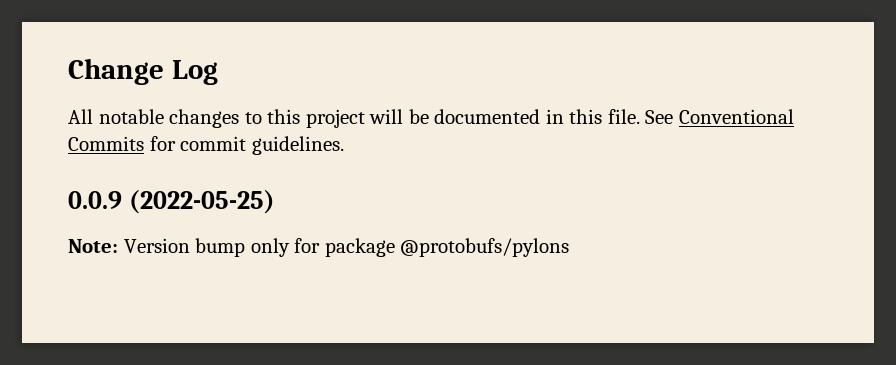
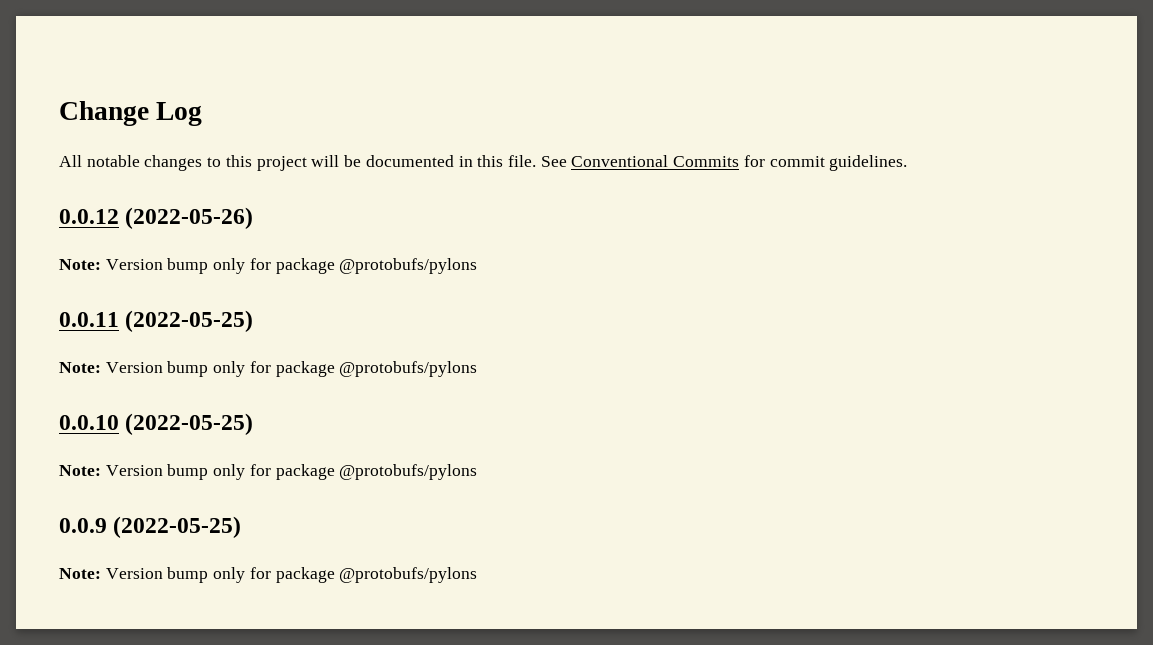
+ 0.0.12 (2022-05-26)
+ Note: Version bump only for package @protobufs/pylons
+ 0.0.11 (2022-05-25)
+ Note: Version bump only for package @protobufs/pylons
+ 0.0.10 (2022-05-25)
+ Note: Version bump only for package @protobufs/pylons

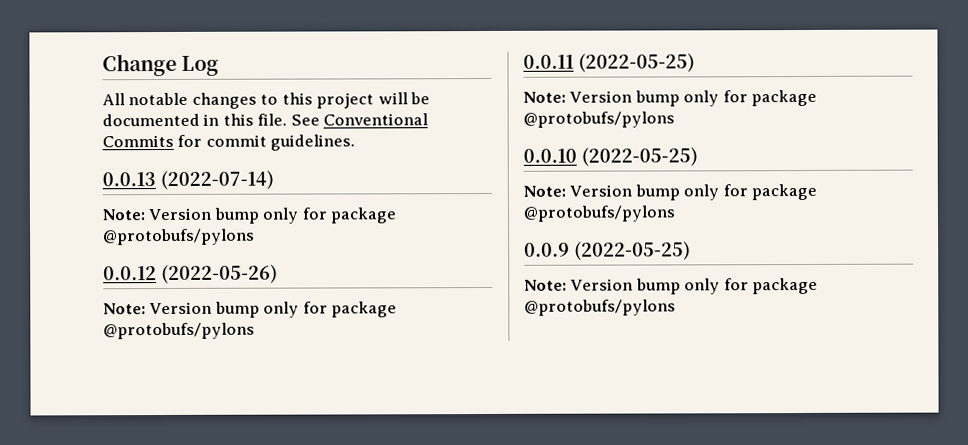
+ 0.0.13 (2022-07-14)
+ Note: Version bump only for package @protobufs/pylons

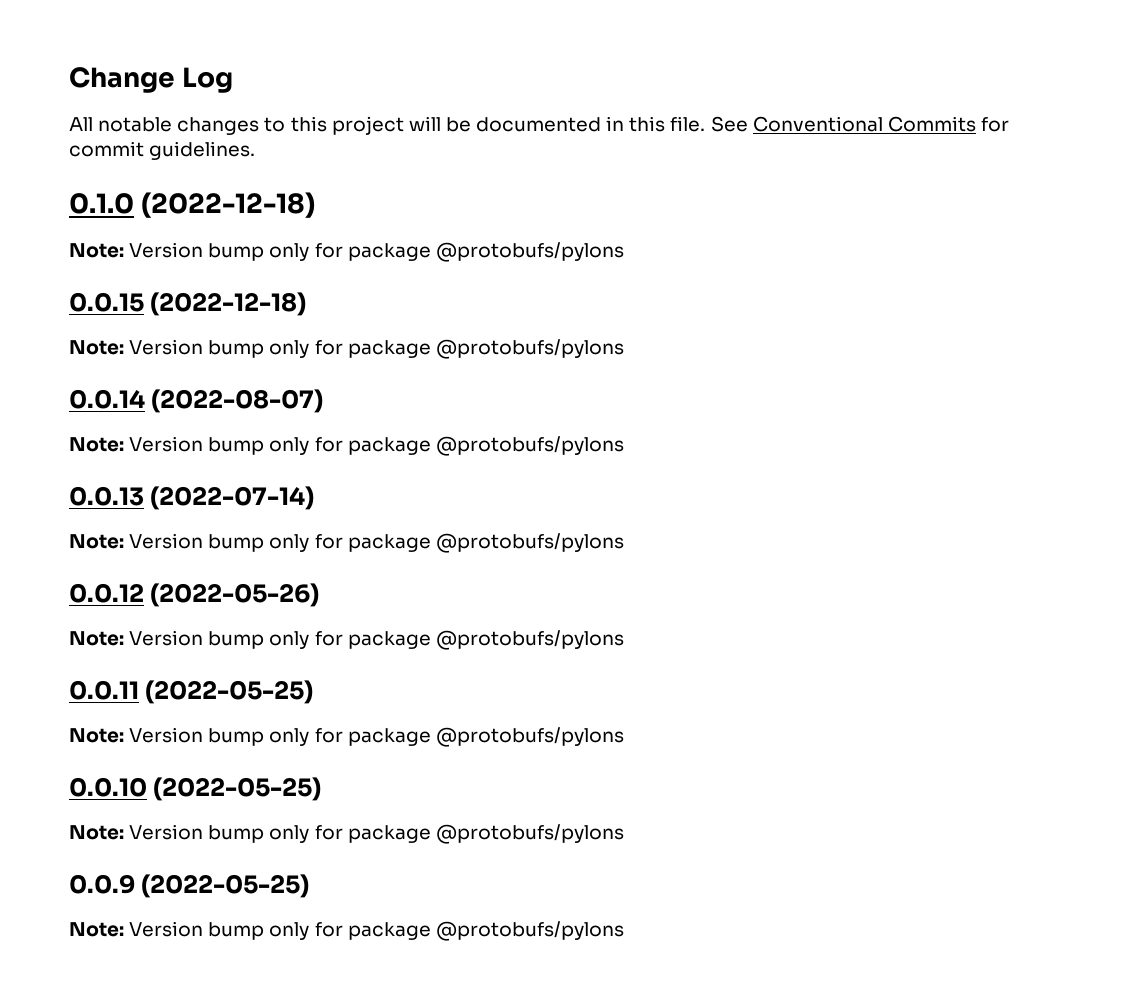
+ 0.1.0 (2022-12-18)
+ Note: Version bump only for package @protobufs/pylons
+ 0.0.15 (2022-12-18)
+ Note: Version bump only for package @protobufs/pylons
+ 0.0.14 (2022-08-07)
+ Note: Version bump only for package @protobufs/pylons

